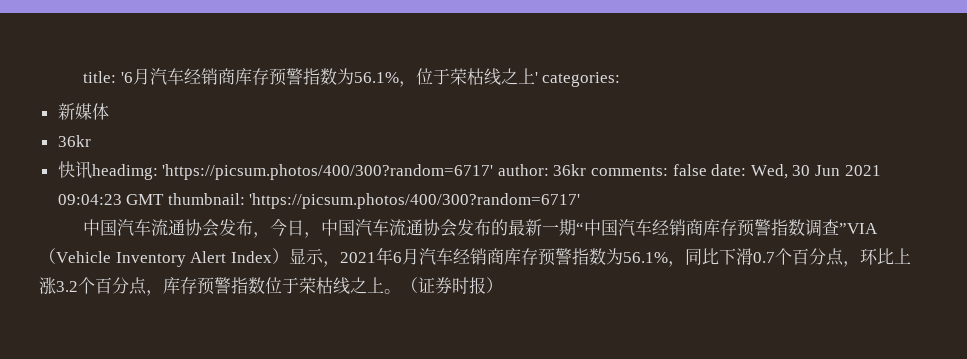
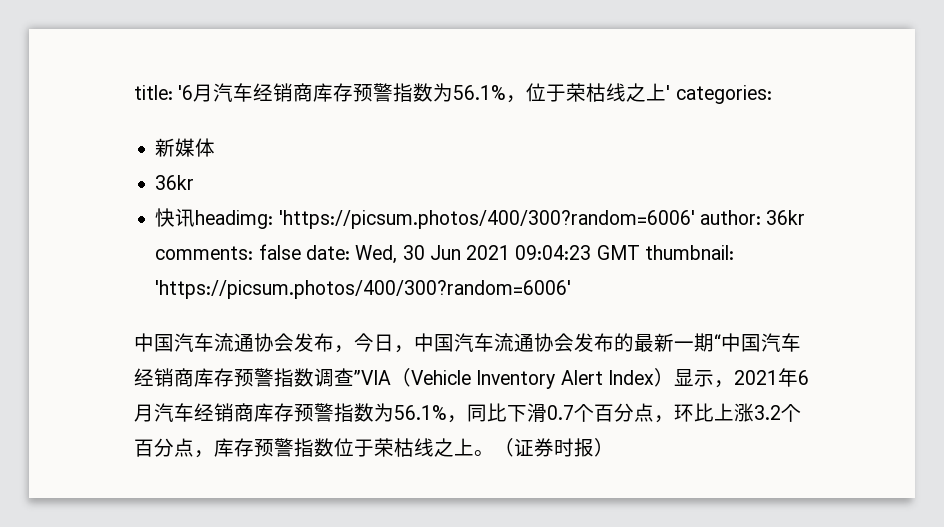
- 快讯headimg: 'https://picsum.photos/400/300?random=6717' author: 36kr comments: false date: Wed, 30 Jun 2021 09:04:23 GMT thumbnail: 'https://picsum.photos/400/300?random=6717'
+ 快讯headimg: 'https://picsum.photos/400/300?random=6006' author: 36kr comments: false date: Wed, 30 Jun 2021 09:04:23 GMT thumbnail: 'https://picsum.photos/400/300?random=6006'

